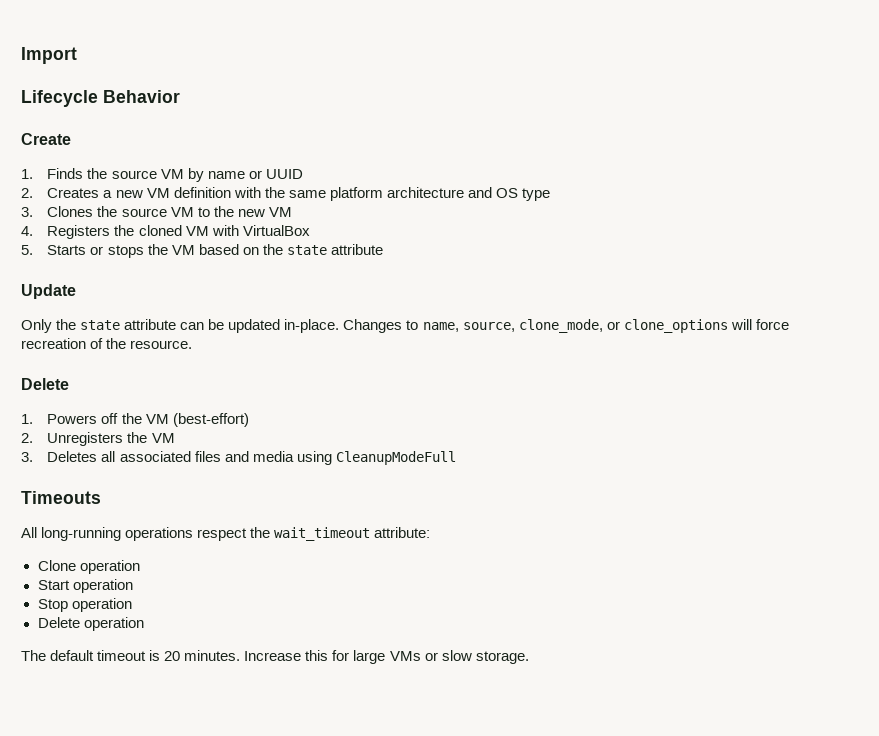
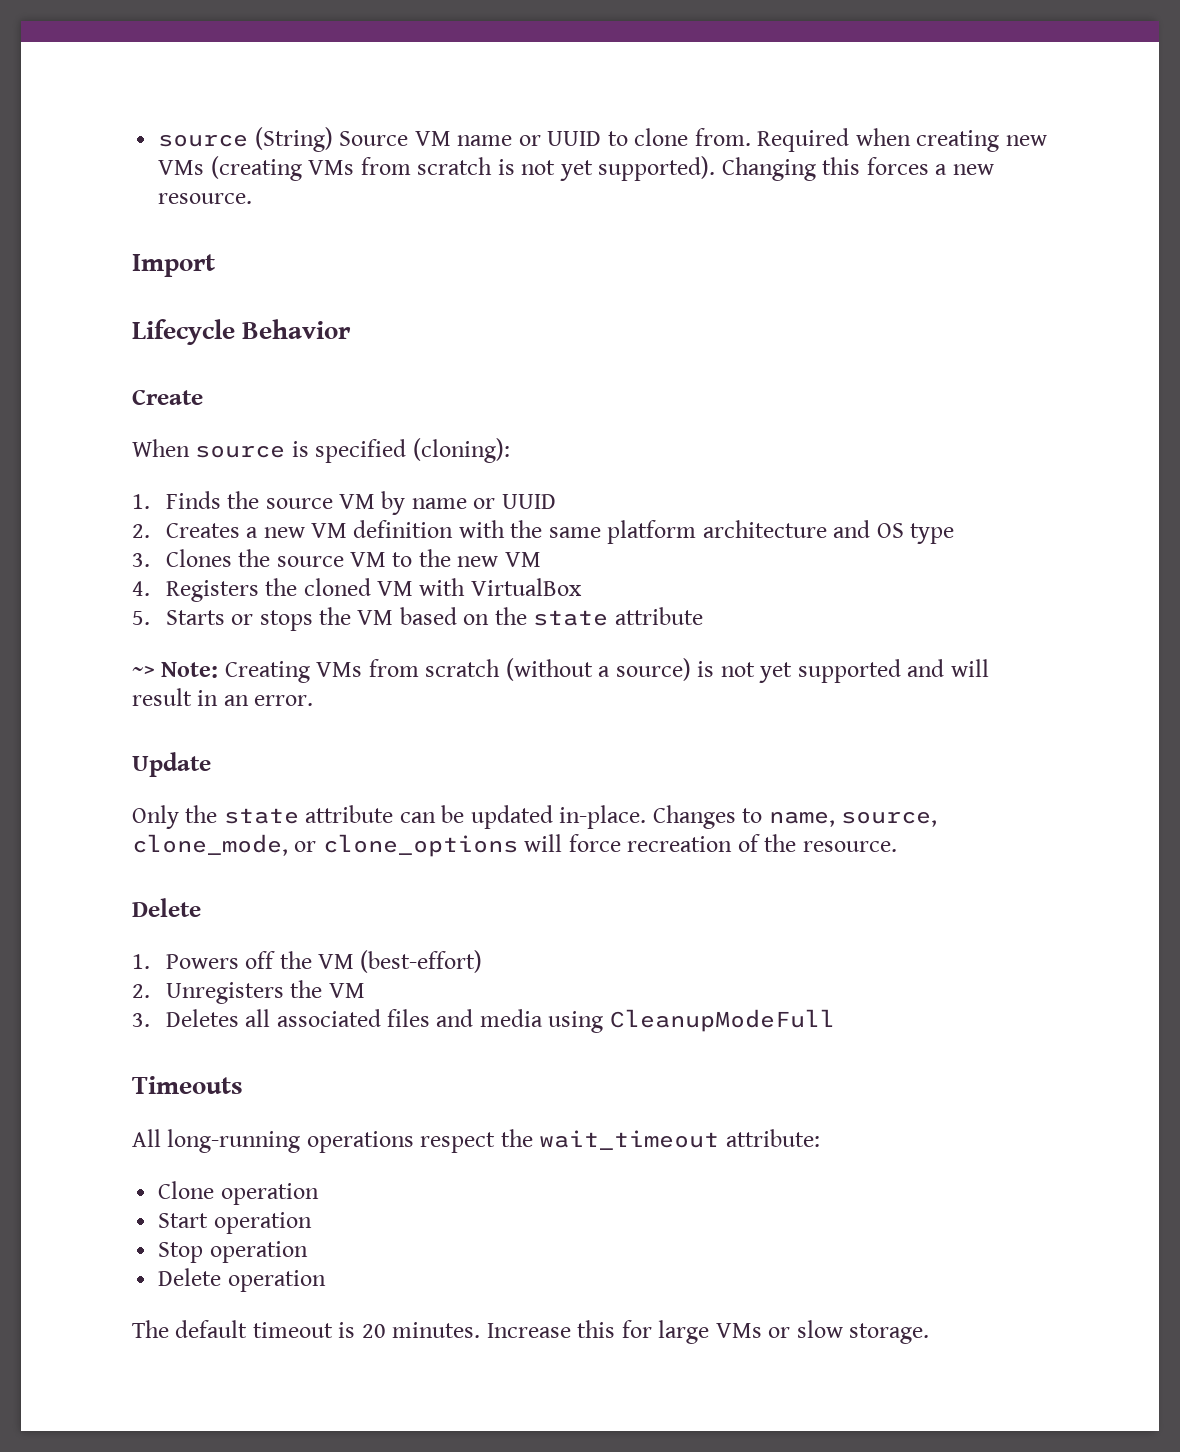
+ source (String) Source VM name or UUID to clone from. Required when creating new VMs (creating VMs from scratch is not yet supported). Changing this forces a new resource.
+ When source is specified (cloning):
+ ~> Note: Creating VMs from scratch (without a source) is not yet supported and will result in an error.

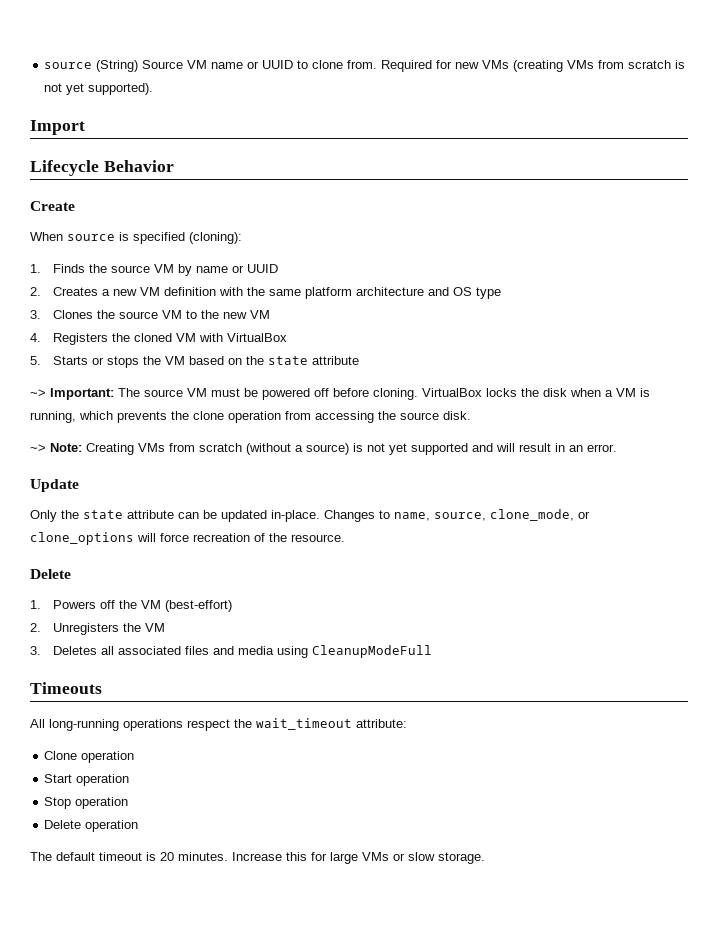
- Required when creating new VMs (creating VMs from scratch is not yet supported). Changing this forces a new resource.
+ Required for new VMs (creating VMs from scratch is not yet supported).
+ ~> Important: The source VM must be powered off before cloning. VirtualBox locks the disk when a VM is running, which prevents the clone operation from accessing the source disk.

